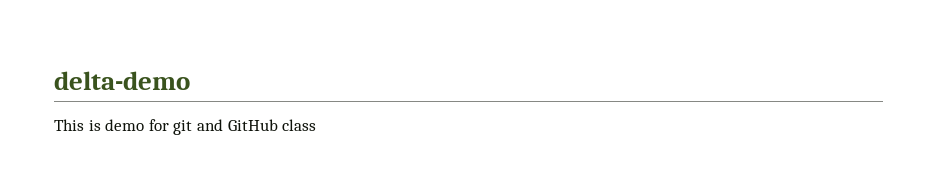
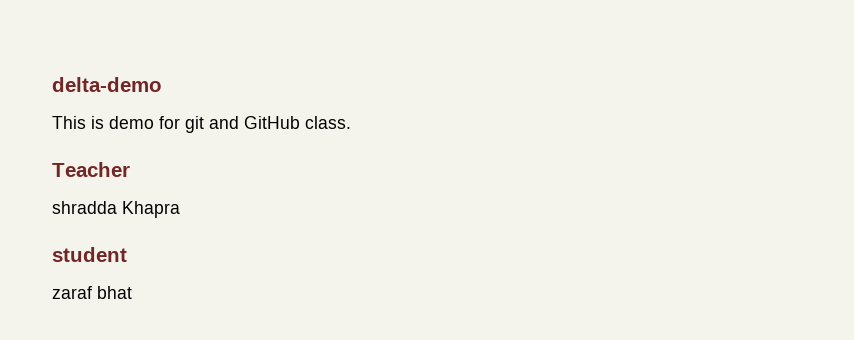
- This is demo for git and GitHub class
+ This is demo for git and GitHub class.
+ Teacher
+ shradda Khapra
+ student
+ zaraf bhat

